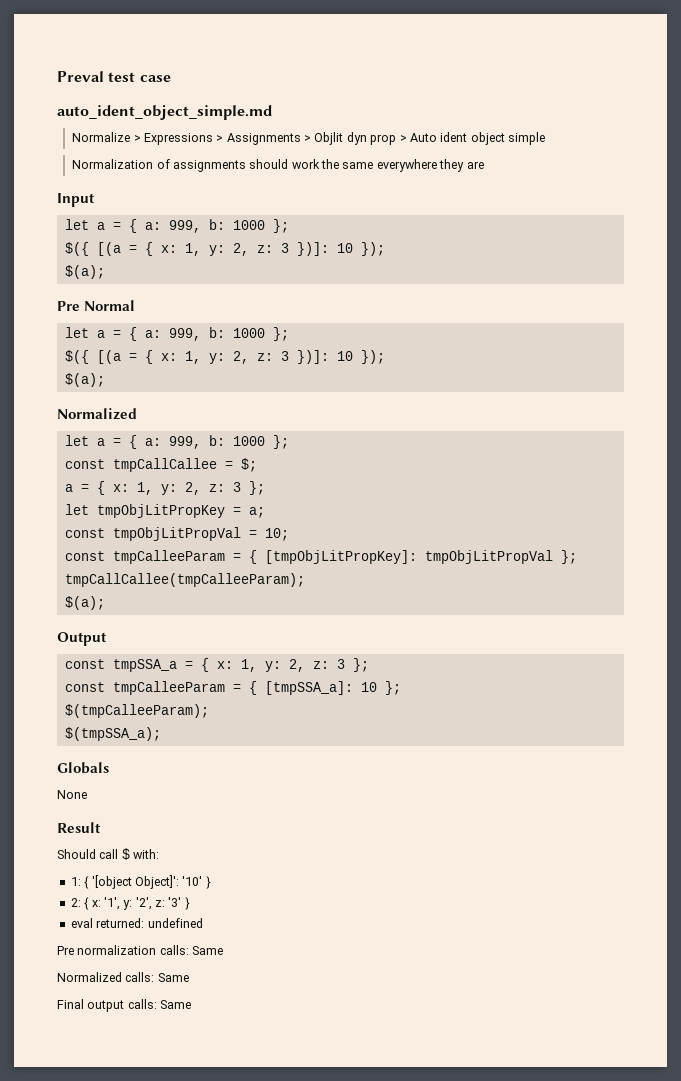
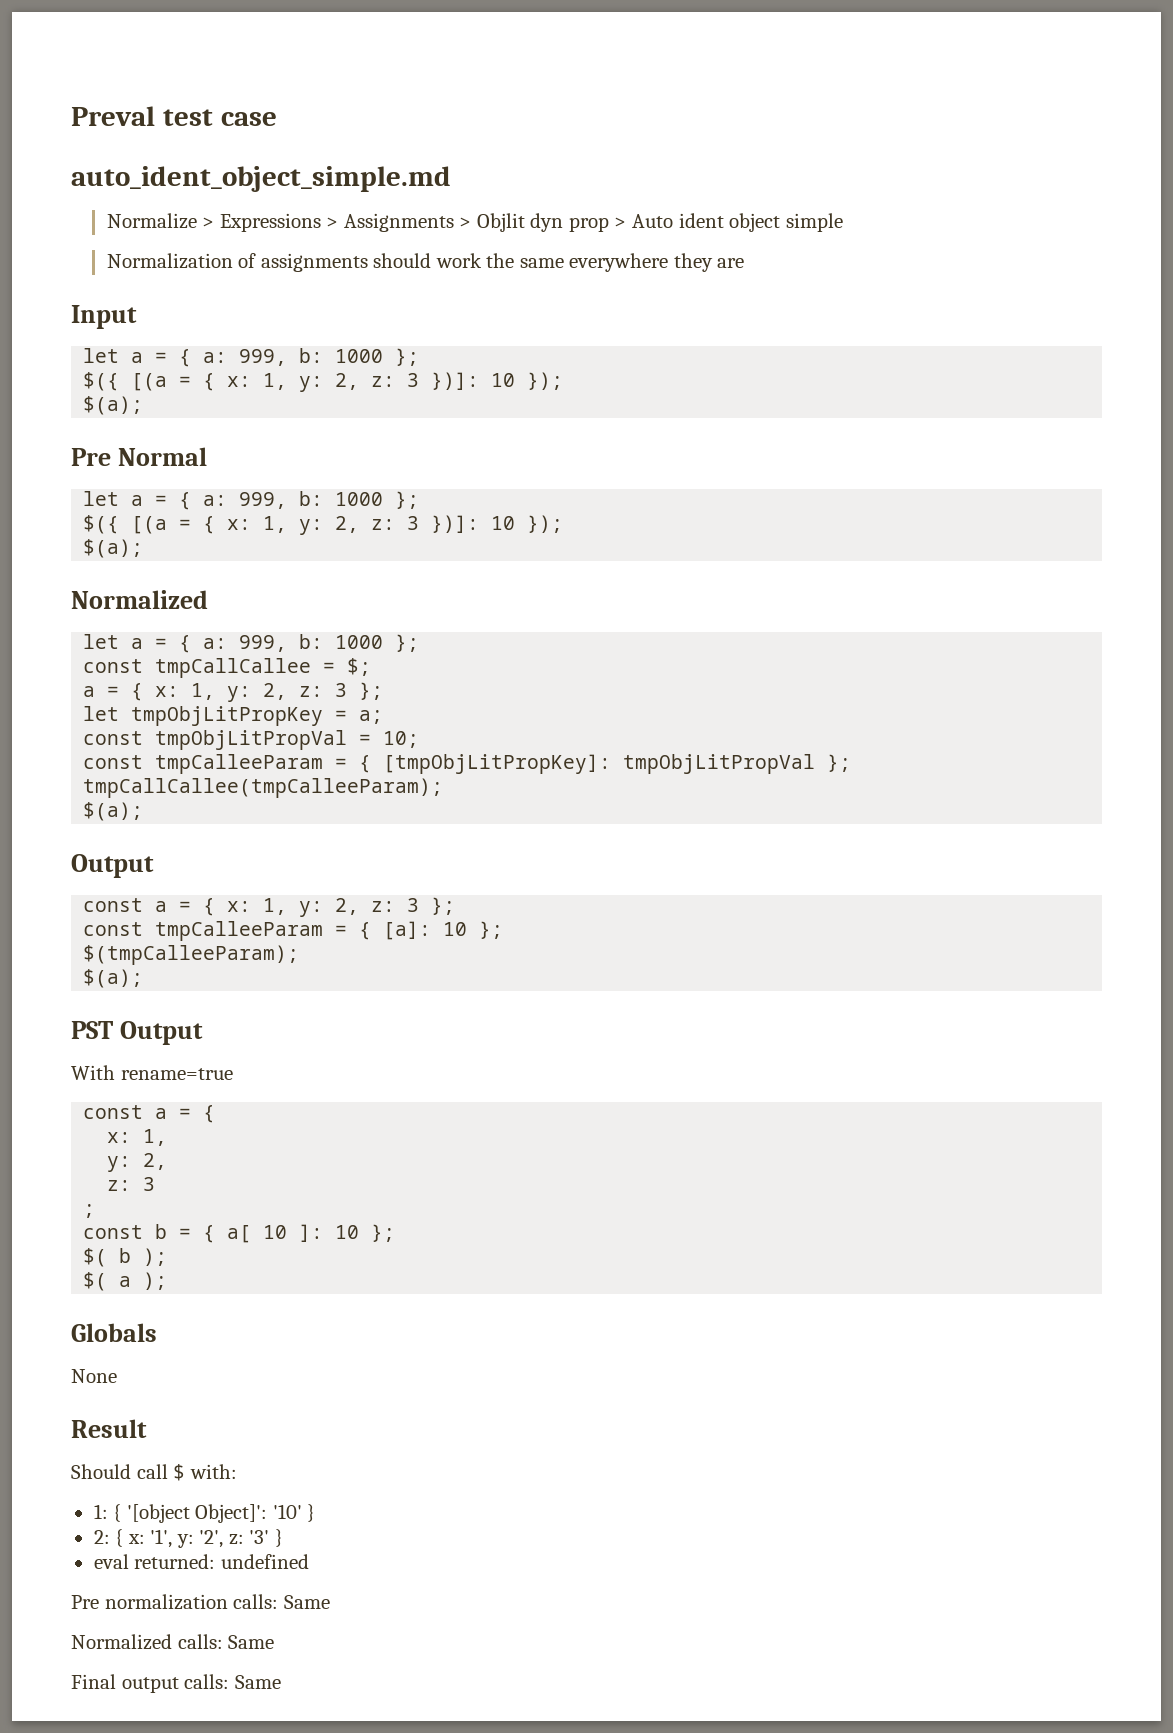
- const tmpSSA_a = { x: 1, y: 2, z: 3 };
+ const a = { x: 1, y: 2, z: 3 };
- const tmpCalleeParam = { [tmpSSA_a]: 10 };
+ const tmpCalleeParam = { [a]: 10 };
  $(tmpCalleeParam);
- $(tmpSSA_a);
+ $(a);
+ PST Output
+ With rename=true
+ const a = {
+ x: 1,
+ y: 2,
+ z: 3
+ ;
+ const b = { a[ 10 ]: 10 };
+ $( b );
+ $( a );

